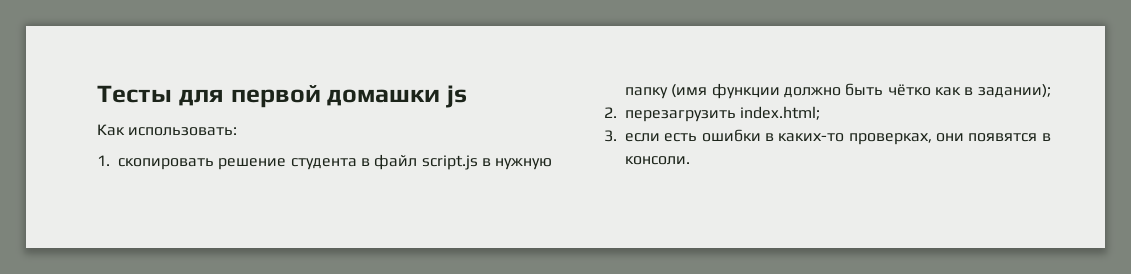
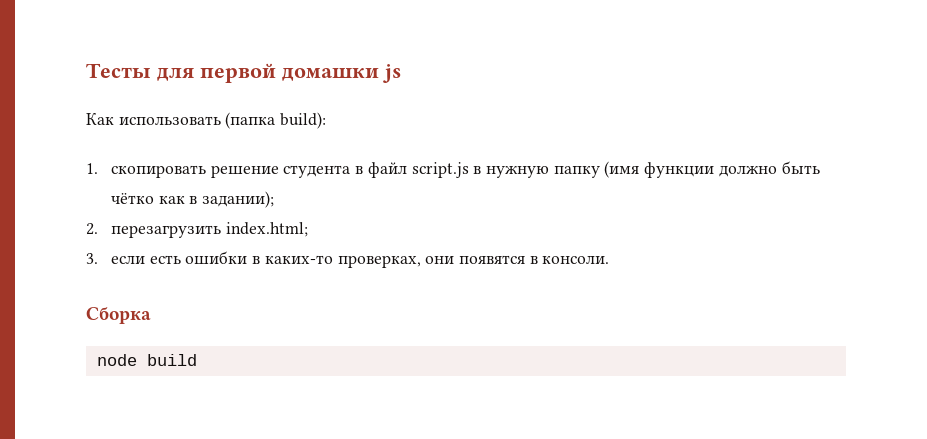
- Как использовать:
+ Как использовать (папка build):
+ Сборка
+ node build

